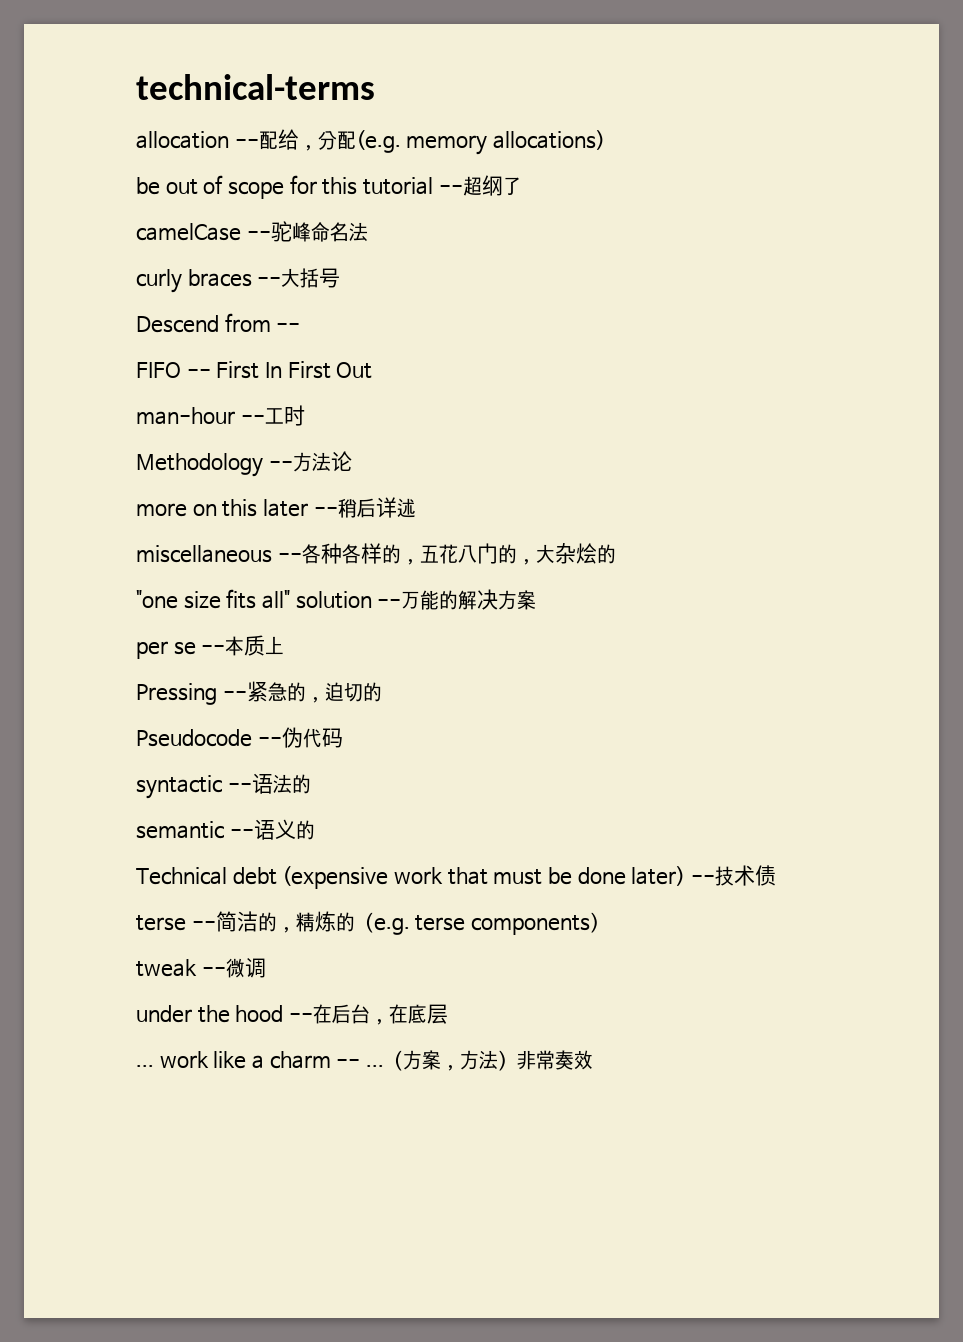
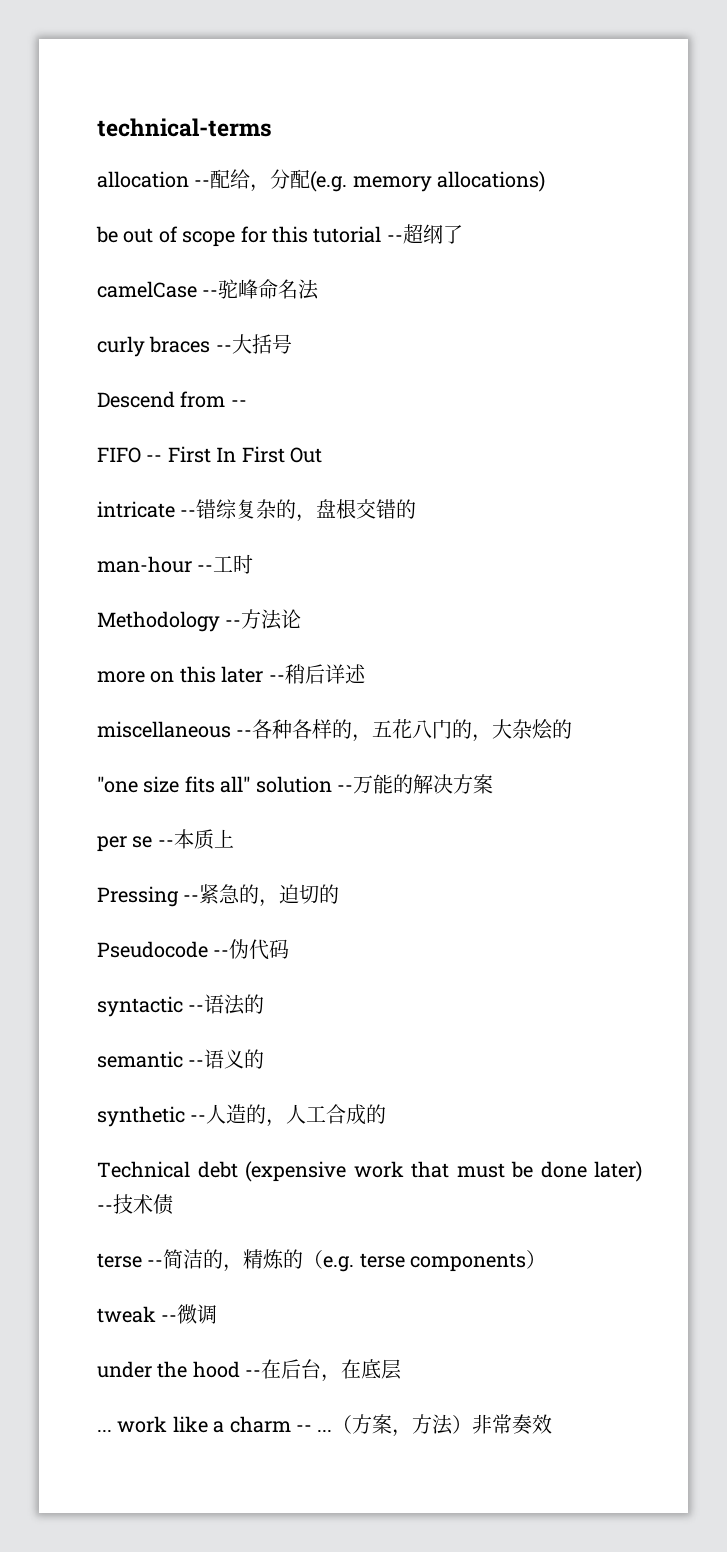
+ intricate --错综复杂的，盘根交错的
+ synthetic --人造的，人工合成的

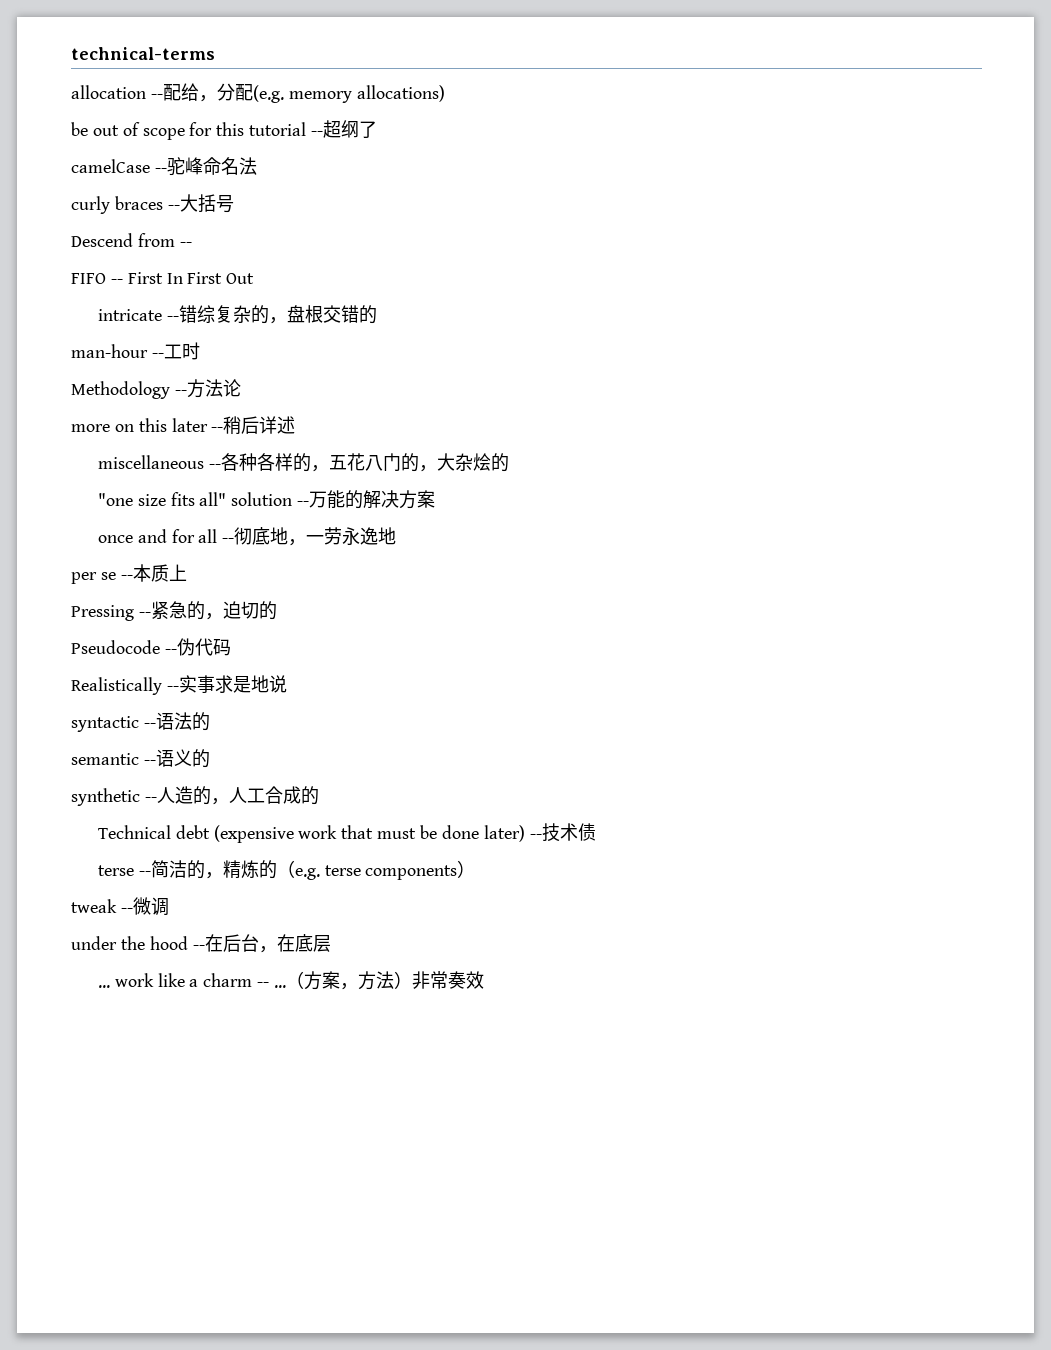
+ once and for all --彻底地，一劳永逸地
+ Realistically --实事求是地说

